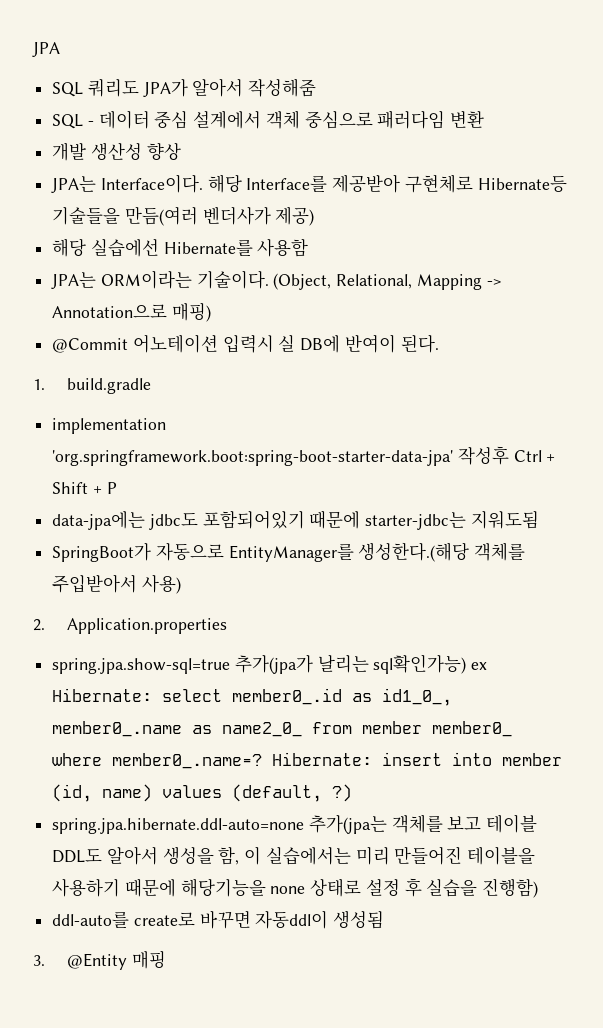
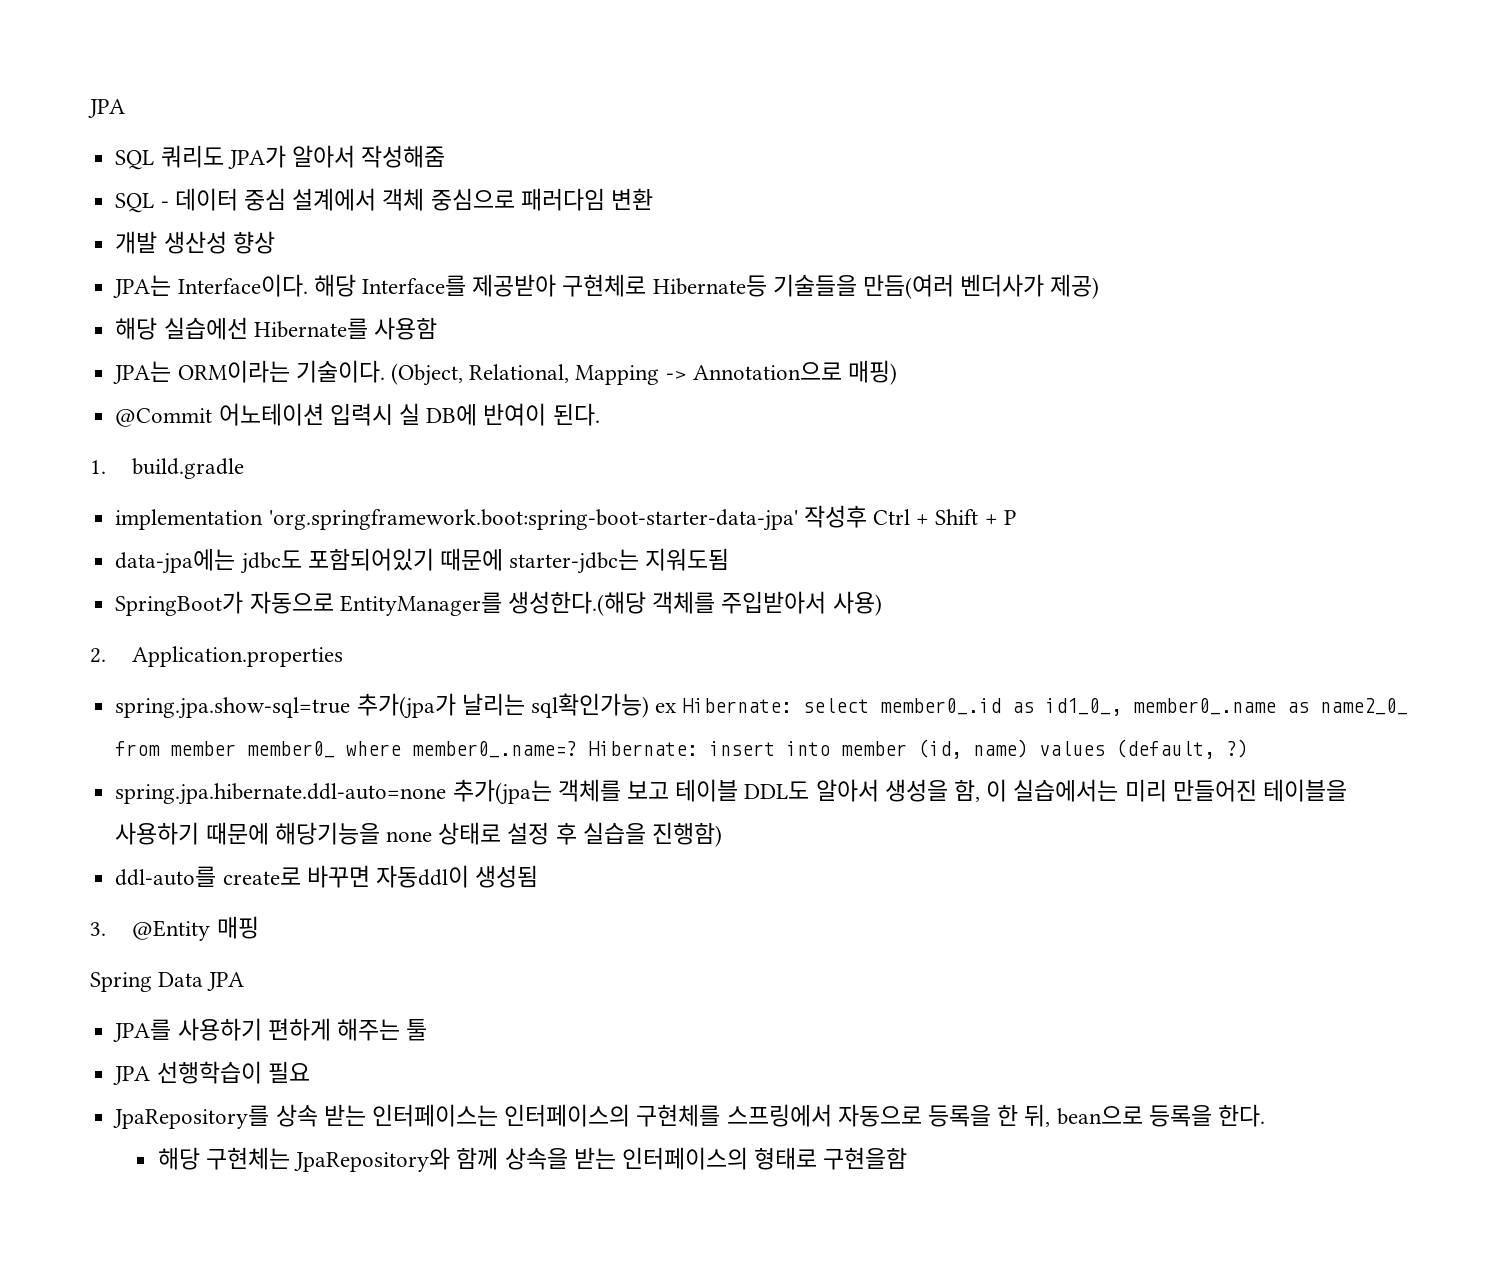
+ Spring Data JPA
+ JPA를 사용하기 편하게 해주는 툴
+ JPA 선행학습이 필요
+ JpaRepository를 상속 받는 인터페이스는 인터페이스의 구현체를 스프링에서 자동으로 등록을 한 뒤, bean으로 등록을 한다.
+ 해당 구현체는 JpaRepository와 함께 상속을 받는 인터페이스의 형태로 구현을함

